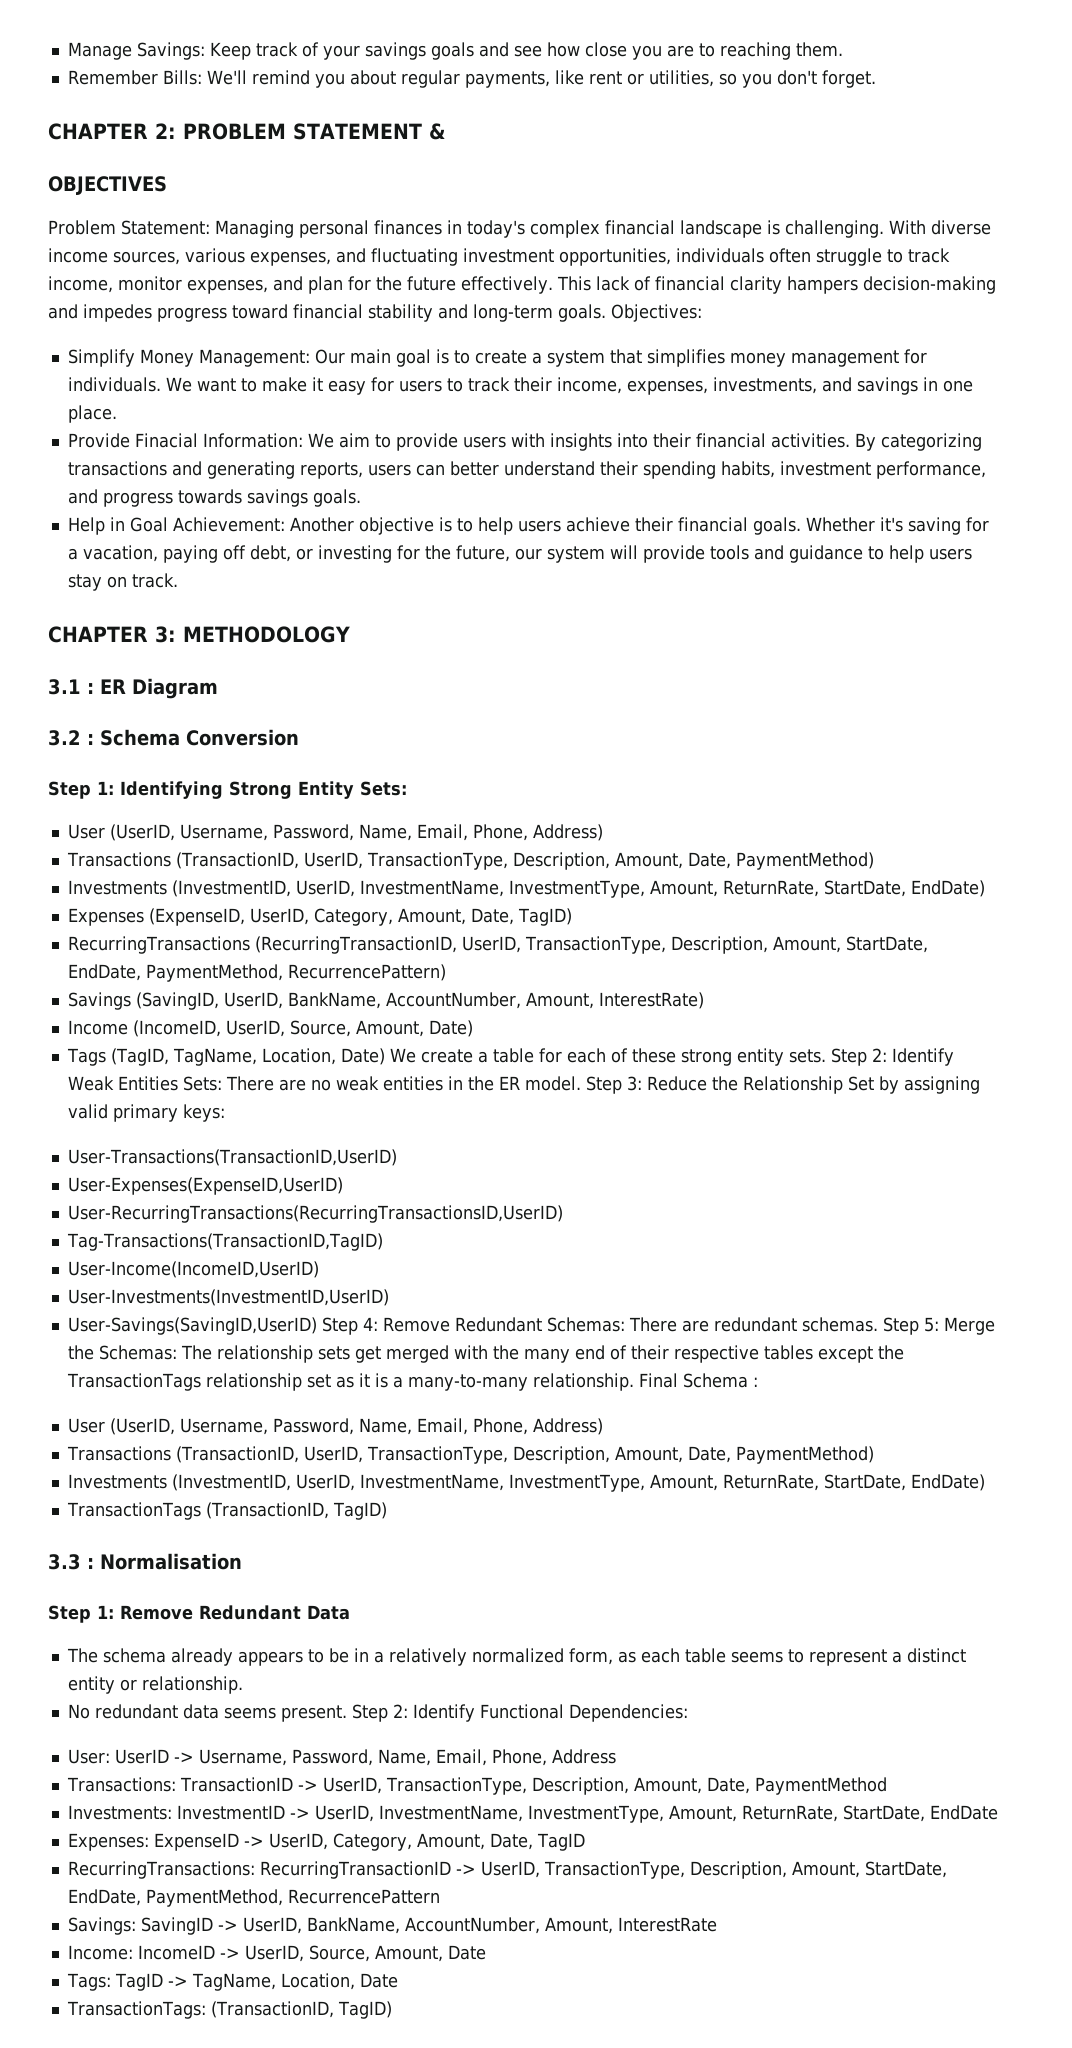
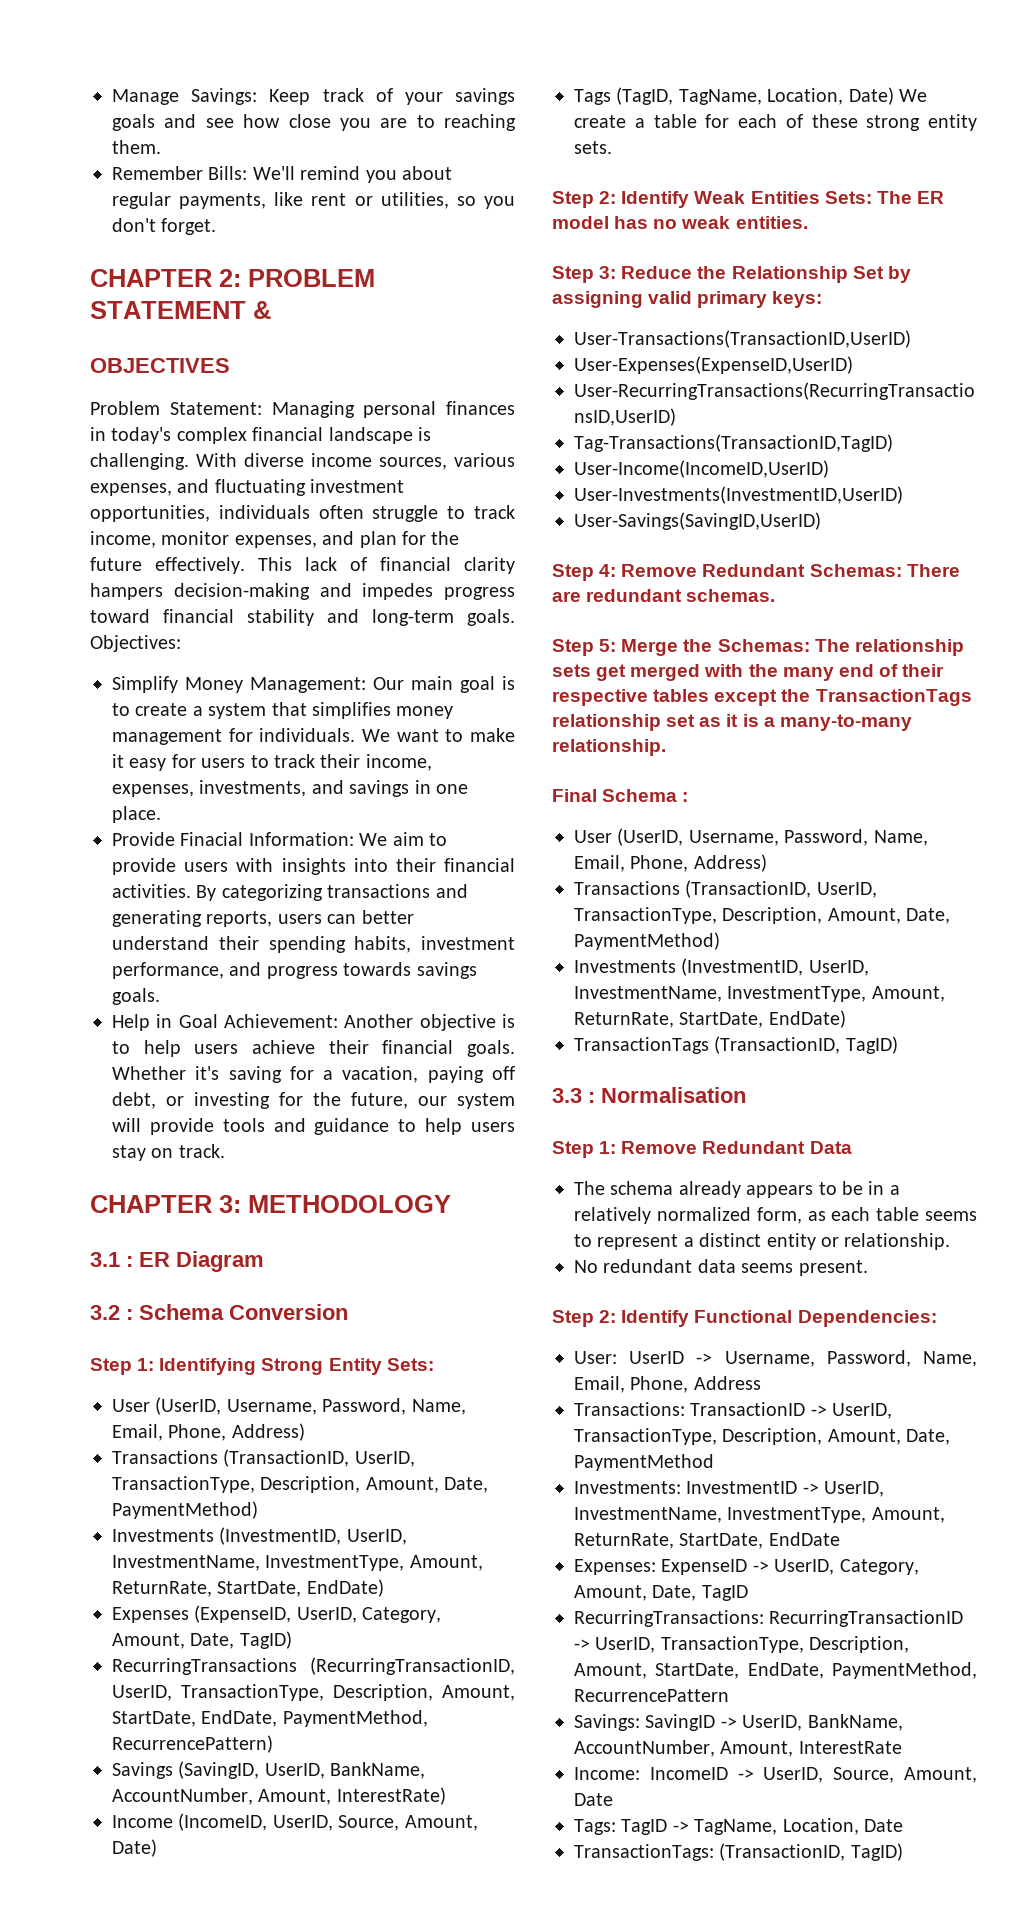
- Tags (TagID, TagName, Location, Date) We create a table for each of these strong entity sets. Step 2: Identify Weak Entities Sets: There are no weak entities in the ER model. Step 3: Reduce the Relationship Set by assigning valid primary keys:
+ Tags (TagID, TagName, Location, Date) We create a table for each of these strong entity sets.
+ Step 2: Identify Weak Entities Sets: The ER model has no weak entities.
+ Step 3: Reduce the Relationship Set by assigning valid primary keys:
- User-Savings(SavingID,UserID) Step 4: Remove Redundant Schemas: There are redundant schemas. Step 5: Merge the Schemas: The relationship sets get merged with the many end of their respective tables except the TransactionTags relationship set as it is a many-to-many relationship. Final Schema :
+ User-Savings(SavingID,UserID)
+ Step 4: Remove Redundant Schemas: There are redundant schemas.
+ Step 5: Merge the Schemas: The relationship sets get merged with the many end of their respective tables except the TransactionTags relationship set as it is a many-to-many relationship.
+ Final Schema :
- No redundant data seems present. Step 2: Identify Functional Dependencies:
+ No redundant data seems present.
+ Step 2: Identify Functional Dependencies:

